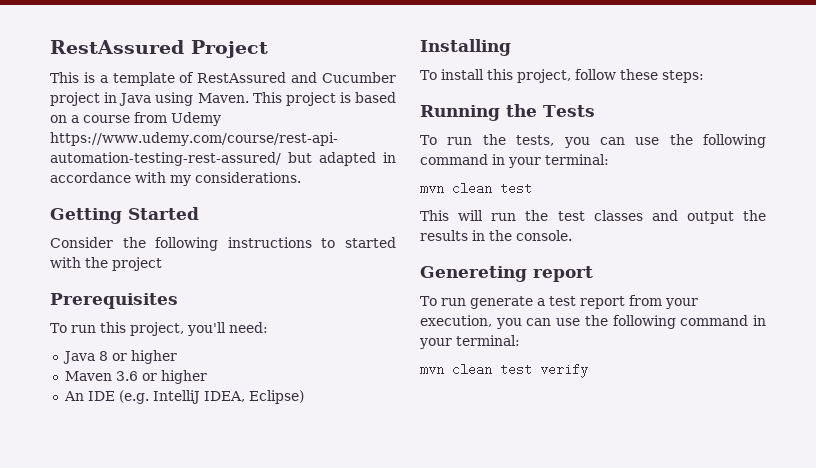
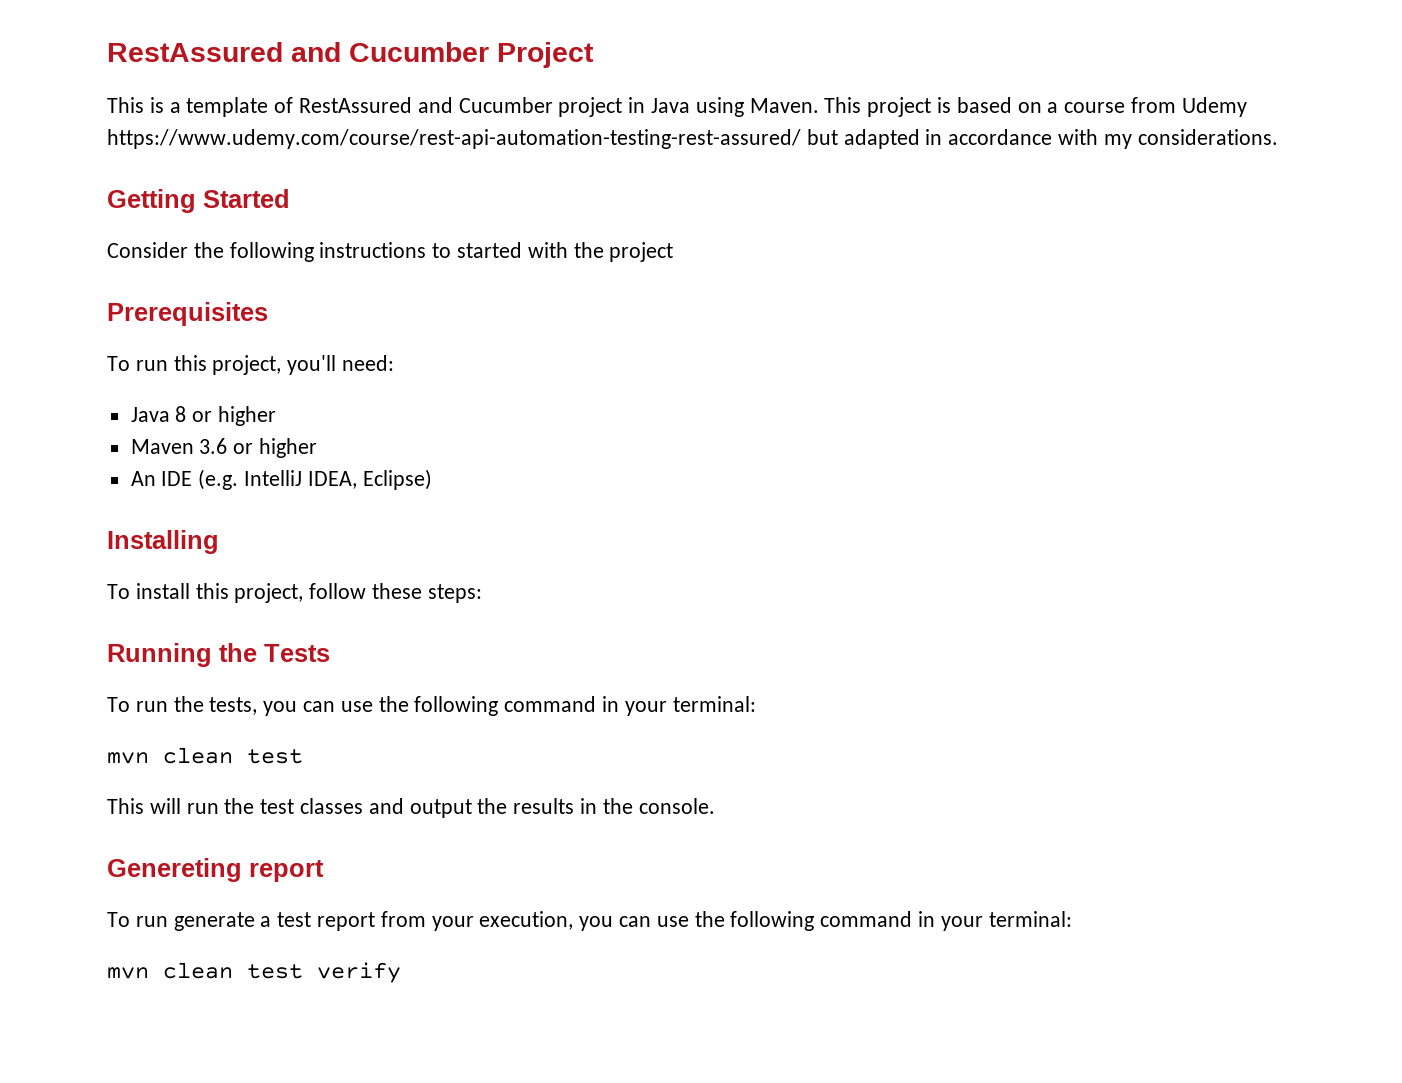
- RestAssured Project
+ RestAssured and Cucumber Project

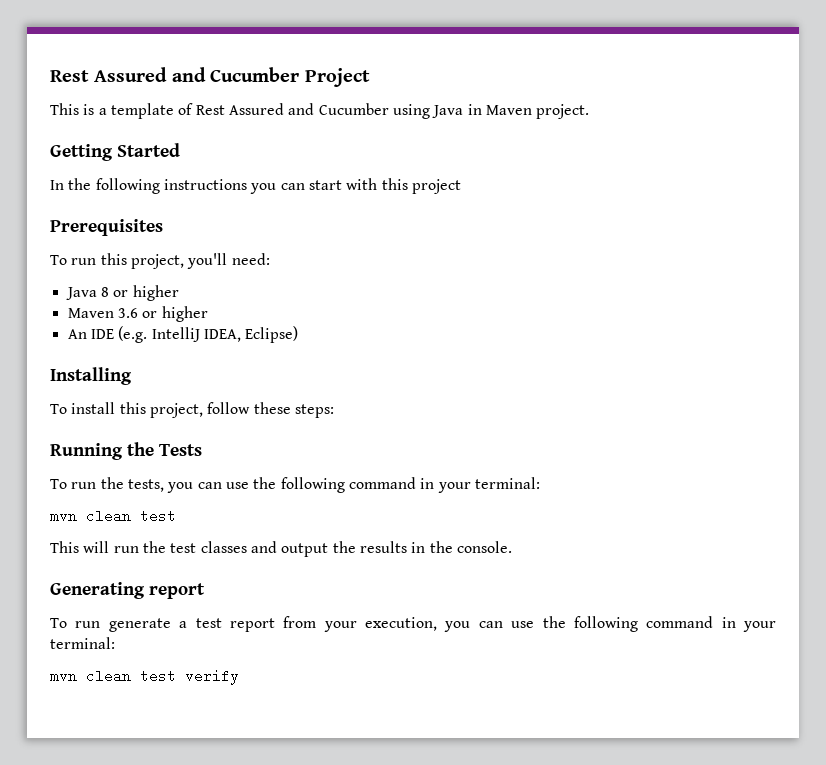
- RestAssured and Cucumber Project
+ Rest Assured and Cucumber Project
- This is a template of RestAssured and Cucumber project in Java using Maven. This project is based on a course from Udemy https://www.udemy.com/course/rest-api-automation-testing-rest-assured/ but adapted in accordance with my considerations.
+ This is a template of Rest Assured and Cucumber using Java in Maven project.
- Consider the following instructions to started with the project
+ In the following instructions you can start with this project
- Genereting report
+ Generating report

